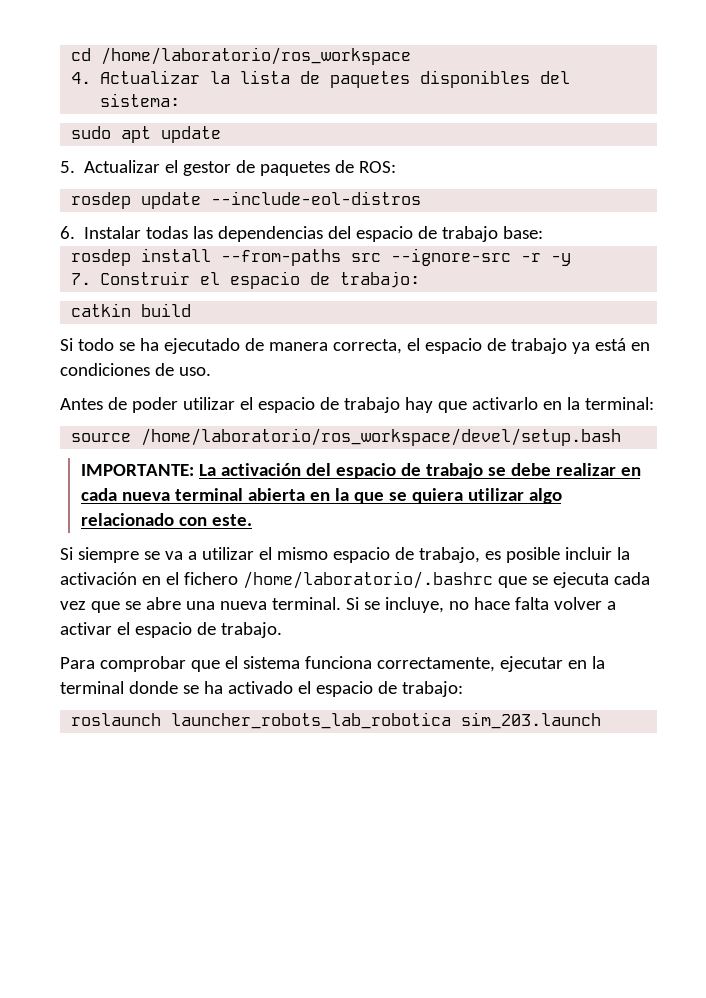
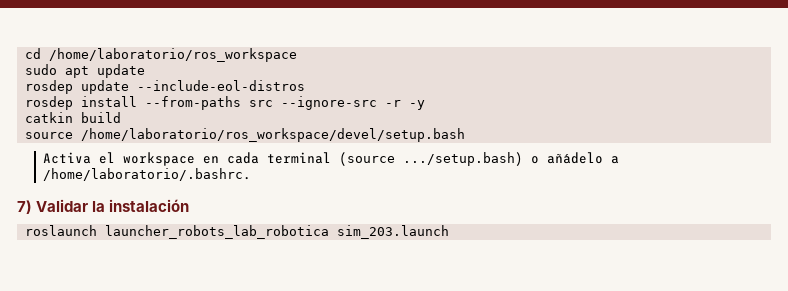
- 4. Actualizar la lista de paquetes disponibles del sistema:
  sudo apt update
- 5. Actualizar el gestor de paquetes de ROS:
  rosdep update --include-eol-distros
- 6. Instalar todas las dependencias del espacio de trabajo base:
- 7. Construir el espacio de trabajo:
  catkin build
- Si todo se ha ejecutado de manera correcta, el espacio de trabajo ya está en condiciones de uso.
- Antes de poder utilizar el espacio de trabajo hay que activarlo en la terminal:
  source /home/laboratorio/ros_workspace/devel/setup.bash
- IMPORTANTE: La activación del espacio de trabajo se debe realizar en cada nueva terminal abierta en la que se quiera utilizar algo relacionado con este.
- Si siempre se va a utilizar el mismo espacio de trabajo, es posible incluir la activación en el fichero /home/laboratorio/.bashrc que se ejecuta cada vez que se abre una nueva terminal. Si se incluye, no hace falta volver a activar el espacio de trabajo.
- Para comprobar que el sistema funciona correctamente, ejecutar en la terminal donde se ha activado el espacio de trabajo:
+ Activa el workspace en cada terminal (source .../setup.bash) o añádelo a /home/laboratorio/.bashrc.
+ 7) Validar la instalación

